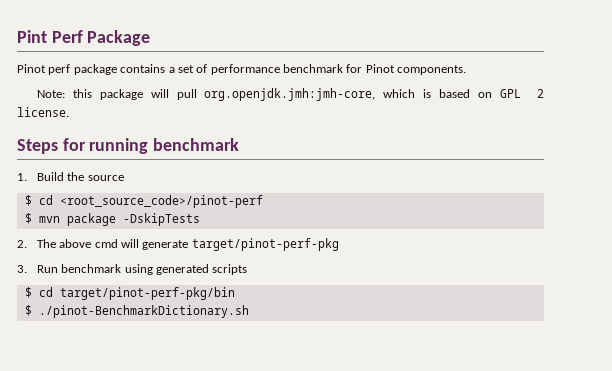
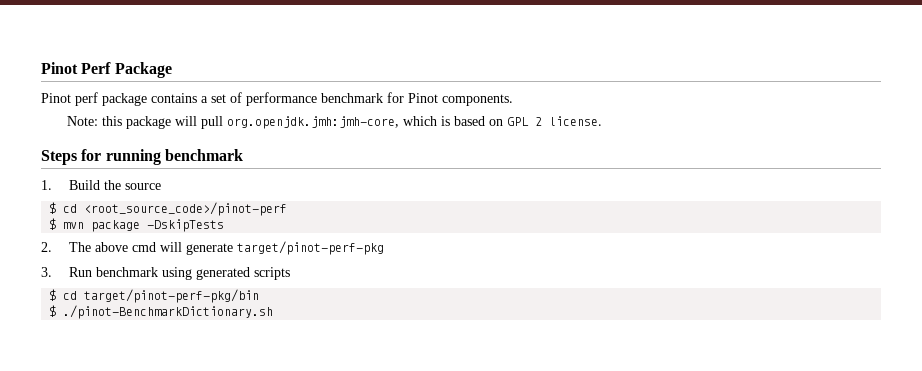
- Pint Perf Package
+ Pinot Perf Package

